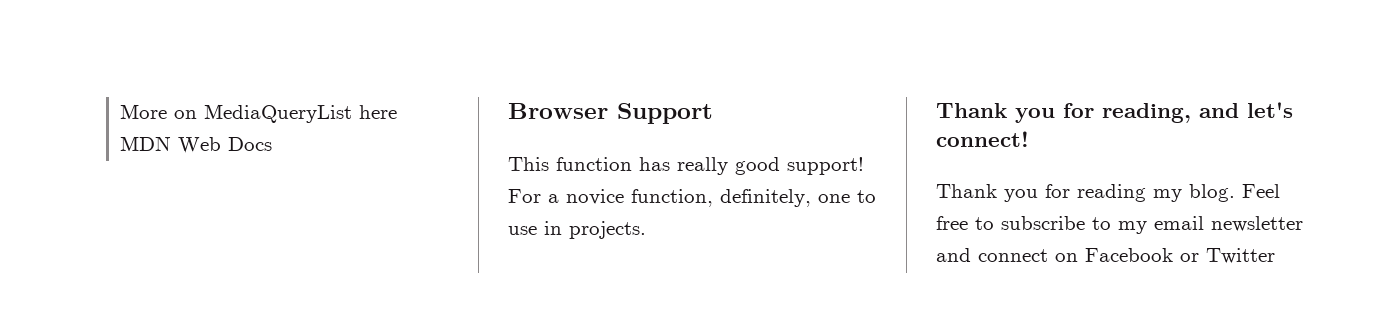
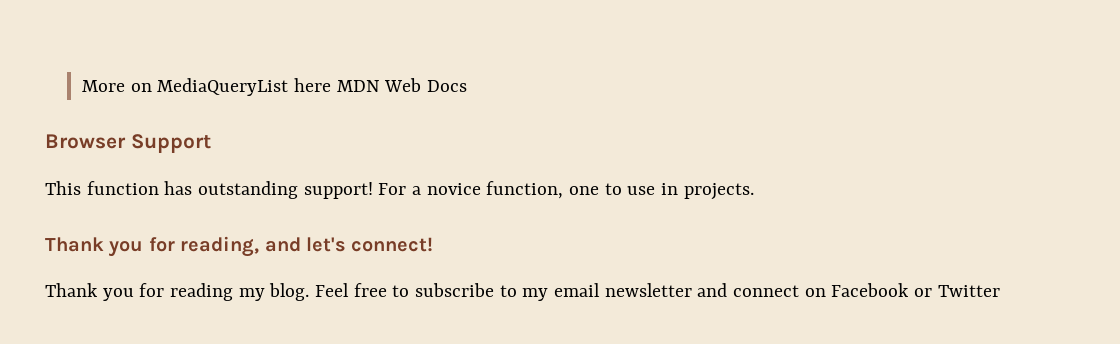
- This function has really good support!
+ This function has outstanding support!
- For a novice function, definitely, one to use in projects.
+ For a novice function, one to use in projects.

